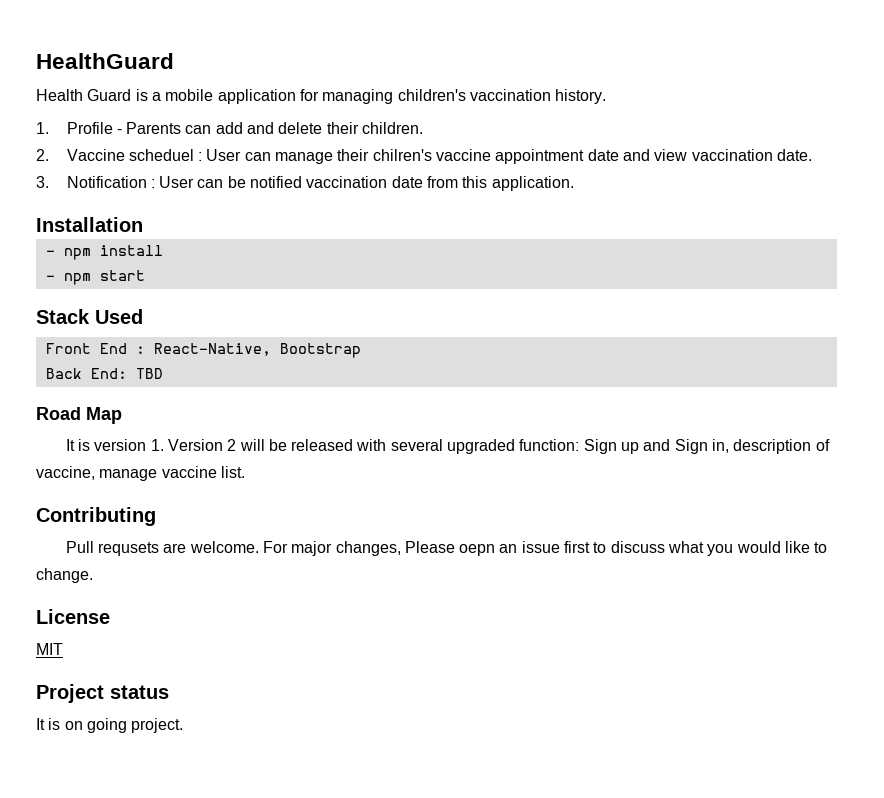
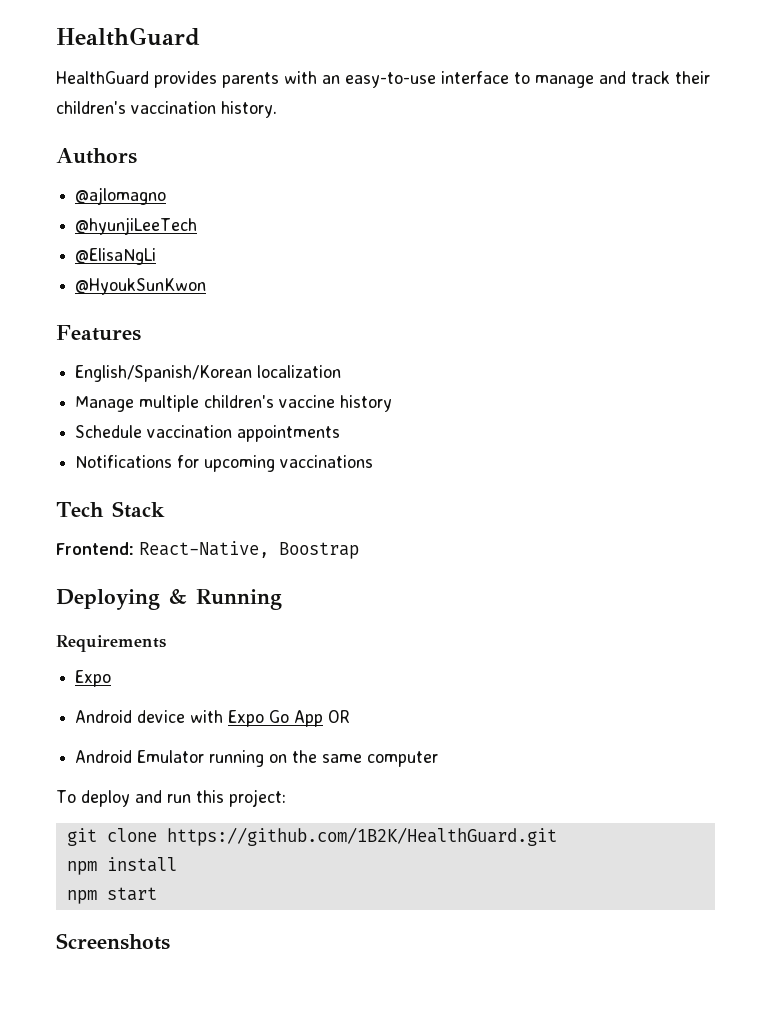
- Health Guard is a mobile application for managing children's vaccination history.
- 1. Profile - Parents can add and delete their children.
- 2. Vaccine scheduel : User can manage their chilren's vaccine appointment date and view vaccination date.
- 3. Notification : User can be notified vaccination date from this application.
- Installation
- - npm install
+ HealthGuard provides parents with an easy-to-use interface to manage and track their children's vaccination history.
+ Authors
+ @ajlomagno
+ @hyunjiLeeTech
+ @ElisaNgLi
+ @HyoukSunKwon
+ Features
+ English/Spanish/Korean localization
+ Manage multiple children's vaccine history
+ Schedule vaccination appointments
+ Notifications for upcoming vaccinations
+ Tech Stack
+ Frontend: React-Native, Boostrap
+ Deploying & Running
+ Requirements
+ Expo
+ Android device with Expo Go App OR
+ Android Emulator running on the same computer
+ To deploy and run this project:
+ git clone https://github.com/1B2K/HealthGuard.git
+ npm install
- - npm start
+ npm start
- Stack Used
- Front End : React-Native, Bootstrap
- Back End: TBD
- Road Map
- It is version 1. Version 2 will be released with several upgraded function: Sign up and Sign in, description of vaccine, manage vaccine list.
- Contributing
- Pull requsets are welcome. For major changes, Please oepn an issue first to discuss what you would like to change.
- License
- MIT
- Project status
- It is on going project.
+ Screenshots

